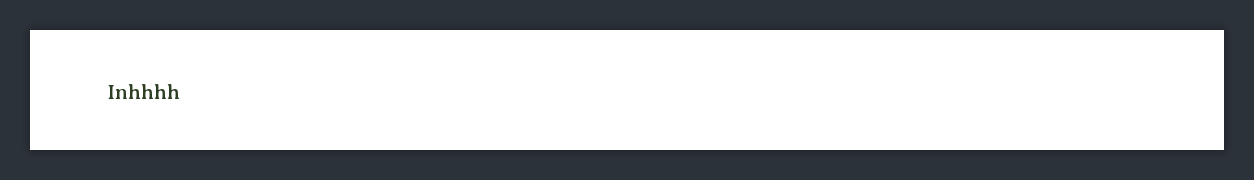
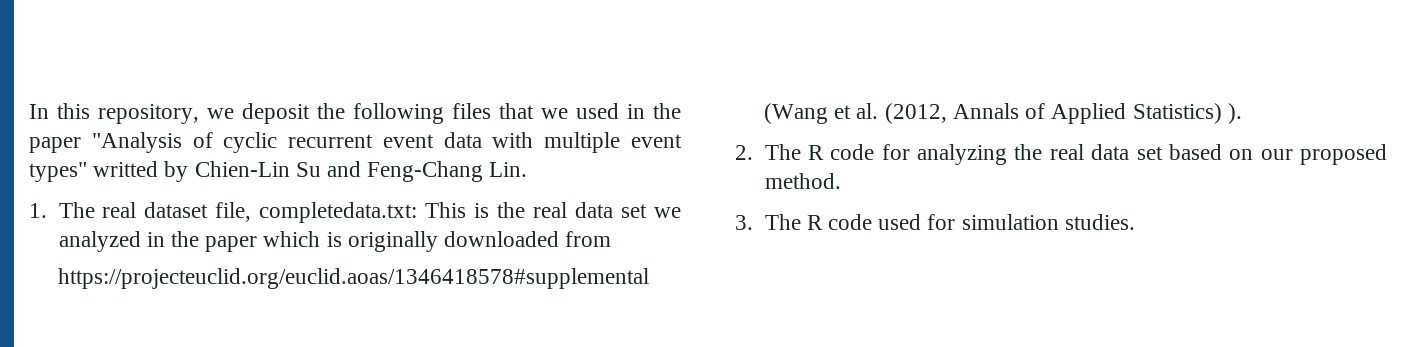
- Inhhhh
+ In this repository, we deposit the following files that we used in the paper "Analysis of cyclic recurrent event data with multiple event types" writted by Chien-Lin Su and Feng-Chang Lin.
+ 1. The real dataset file, completedata.txt: This is the real data set we analyzed in the paper which is originally downloaded from
+ https://projecteuclid.org/euclid.aoas/1346418578#supplemental (Wang et al. (2012, Annals of Applied Statistics) ).
+ 2. The R code for analyzing the real data set based on our proposed method.
+ 3. The R code used for simulation studies.

